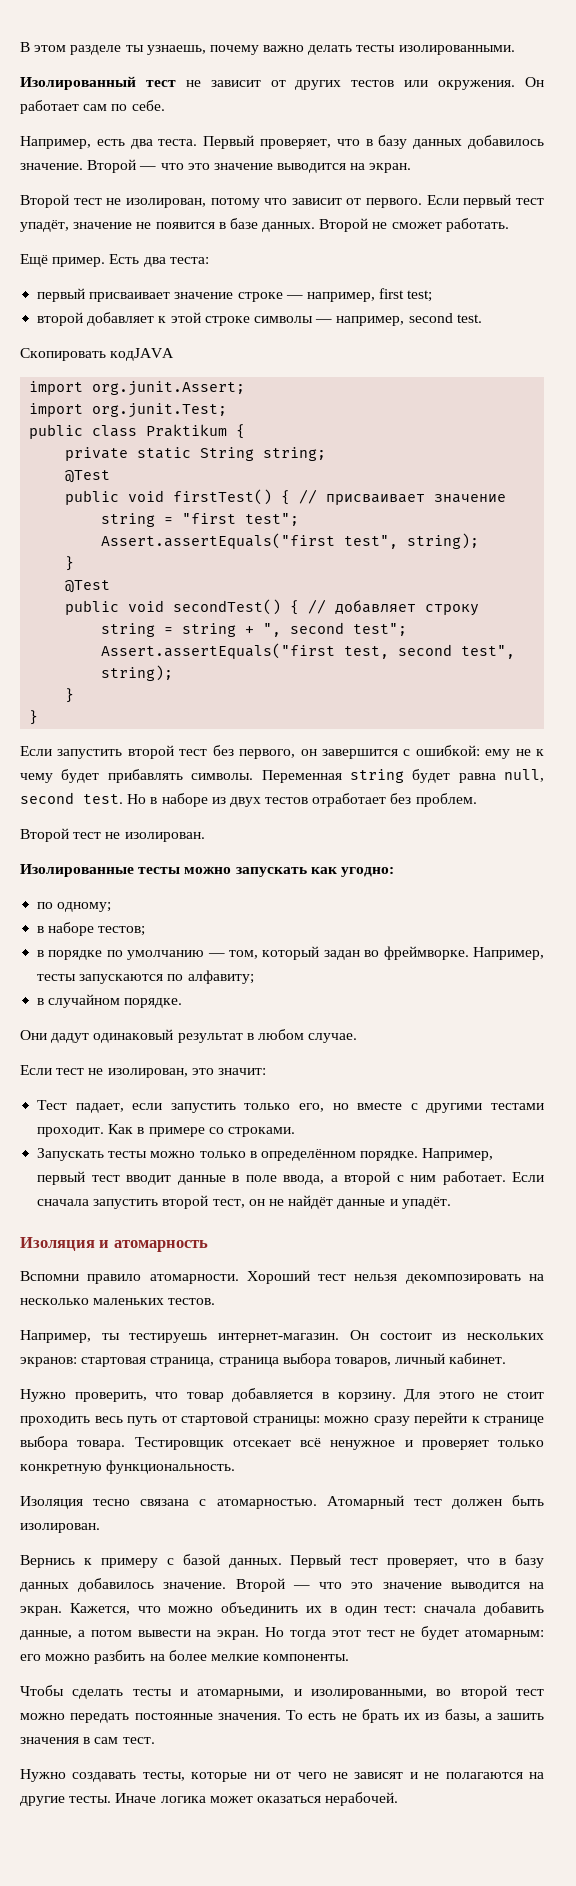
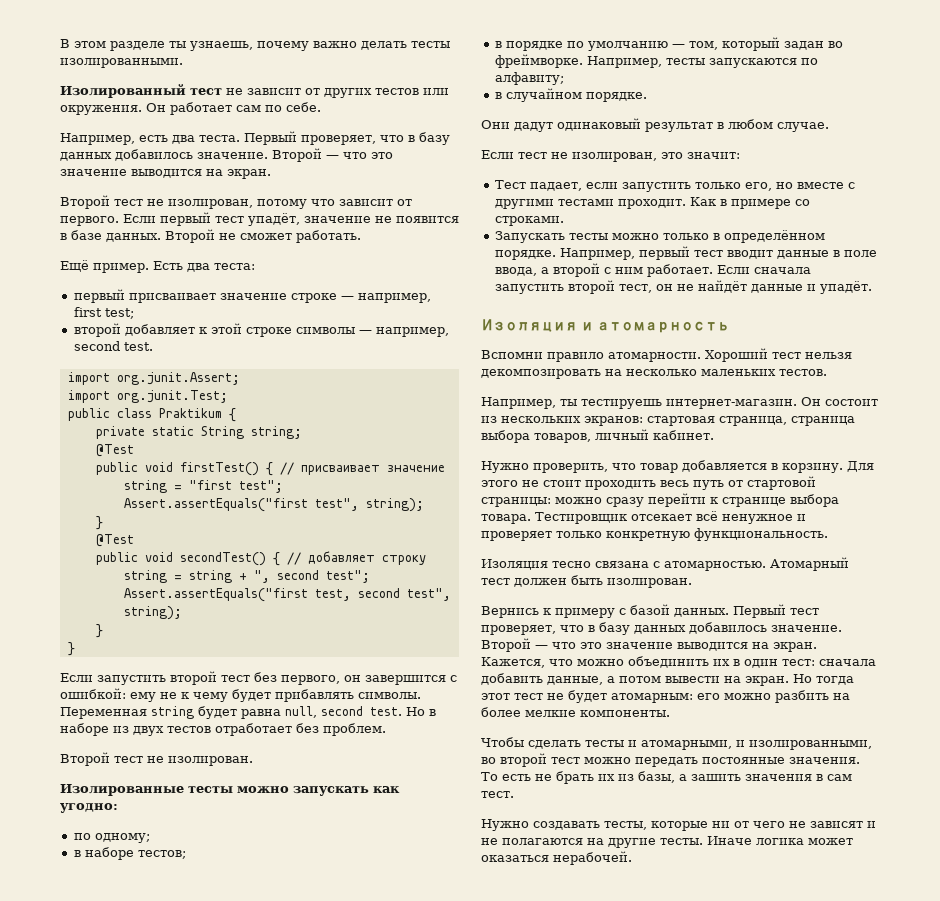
- Скопировать кодJAVA

